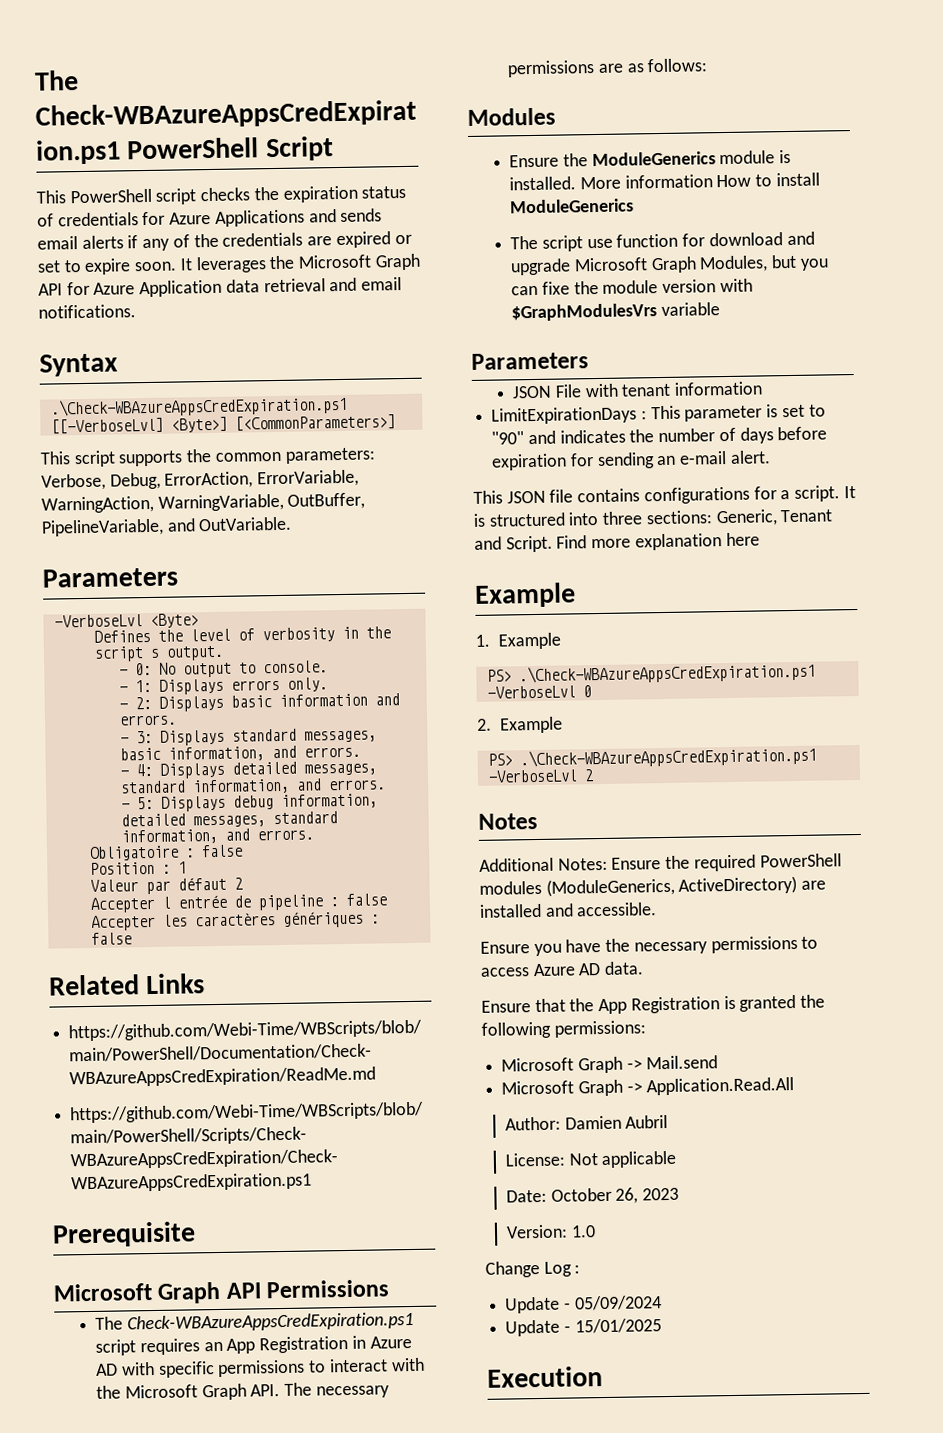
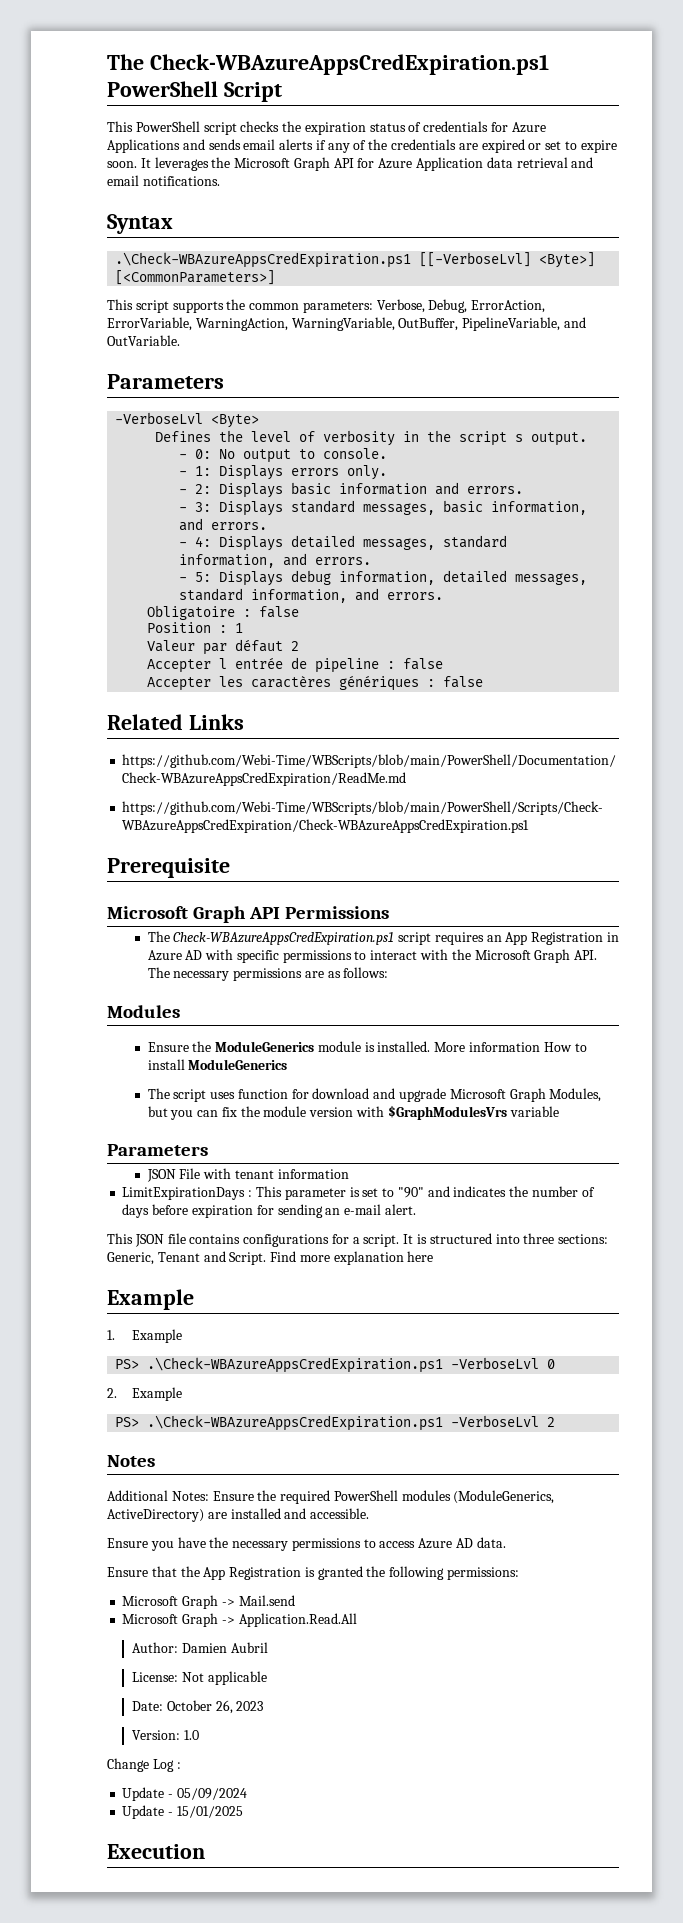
- The script use function for download and upgrade Microsoft Graph Modules, but you can fixe the module version with $GraphModulesVrs variable
+ The script uses function for download and upgrade Microsoft Graph Modules, but you can fix the module version with $GraphModulesVrs variable

